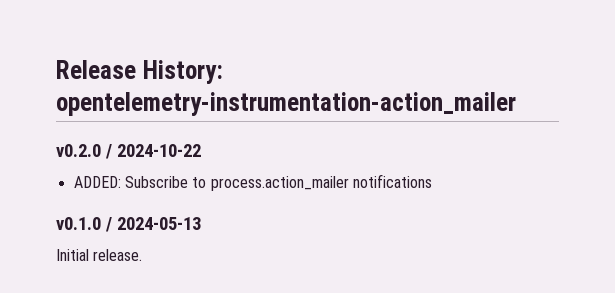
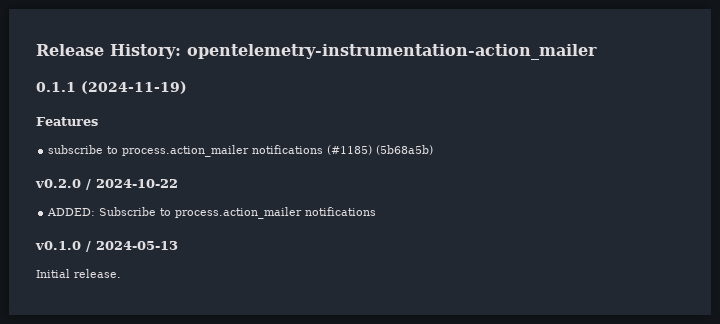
+ 0.1.1 (2024-11-19)
+ Features
+ subscribe to process.action_mailer notifications (#1185) (5b68a5b)

